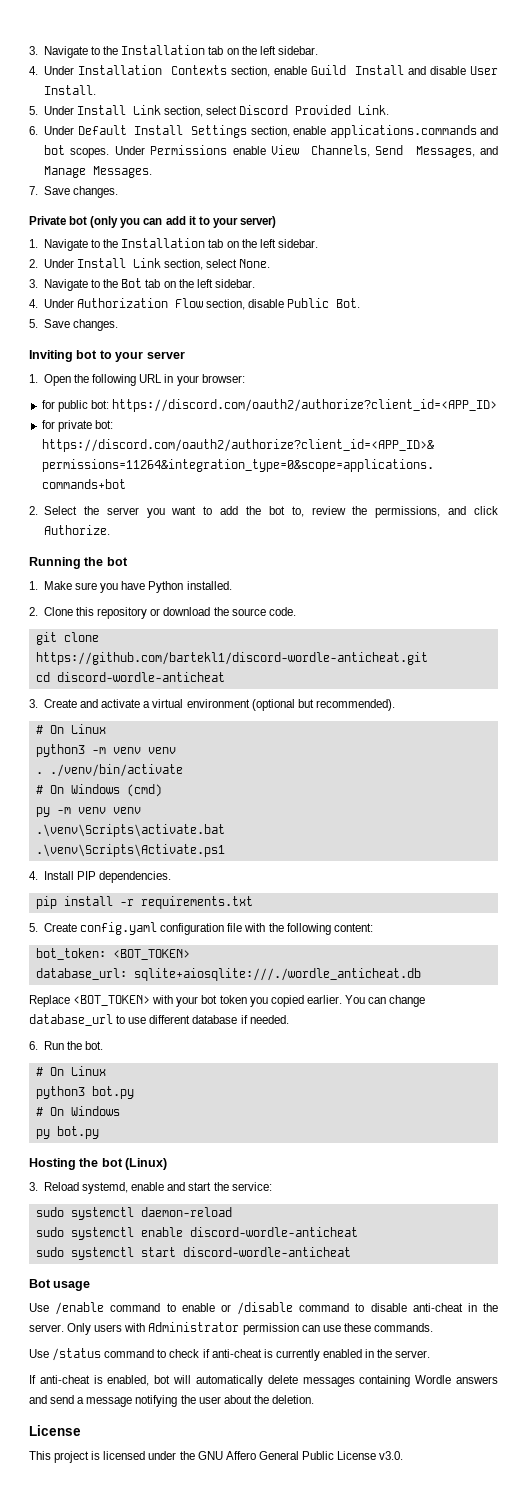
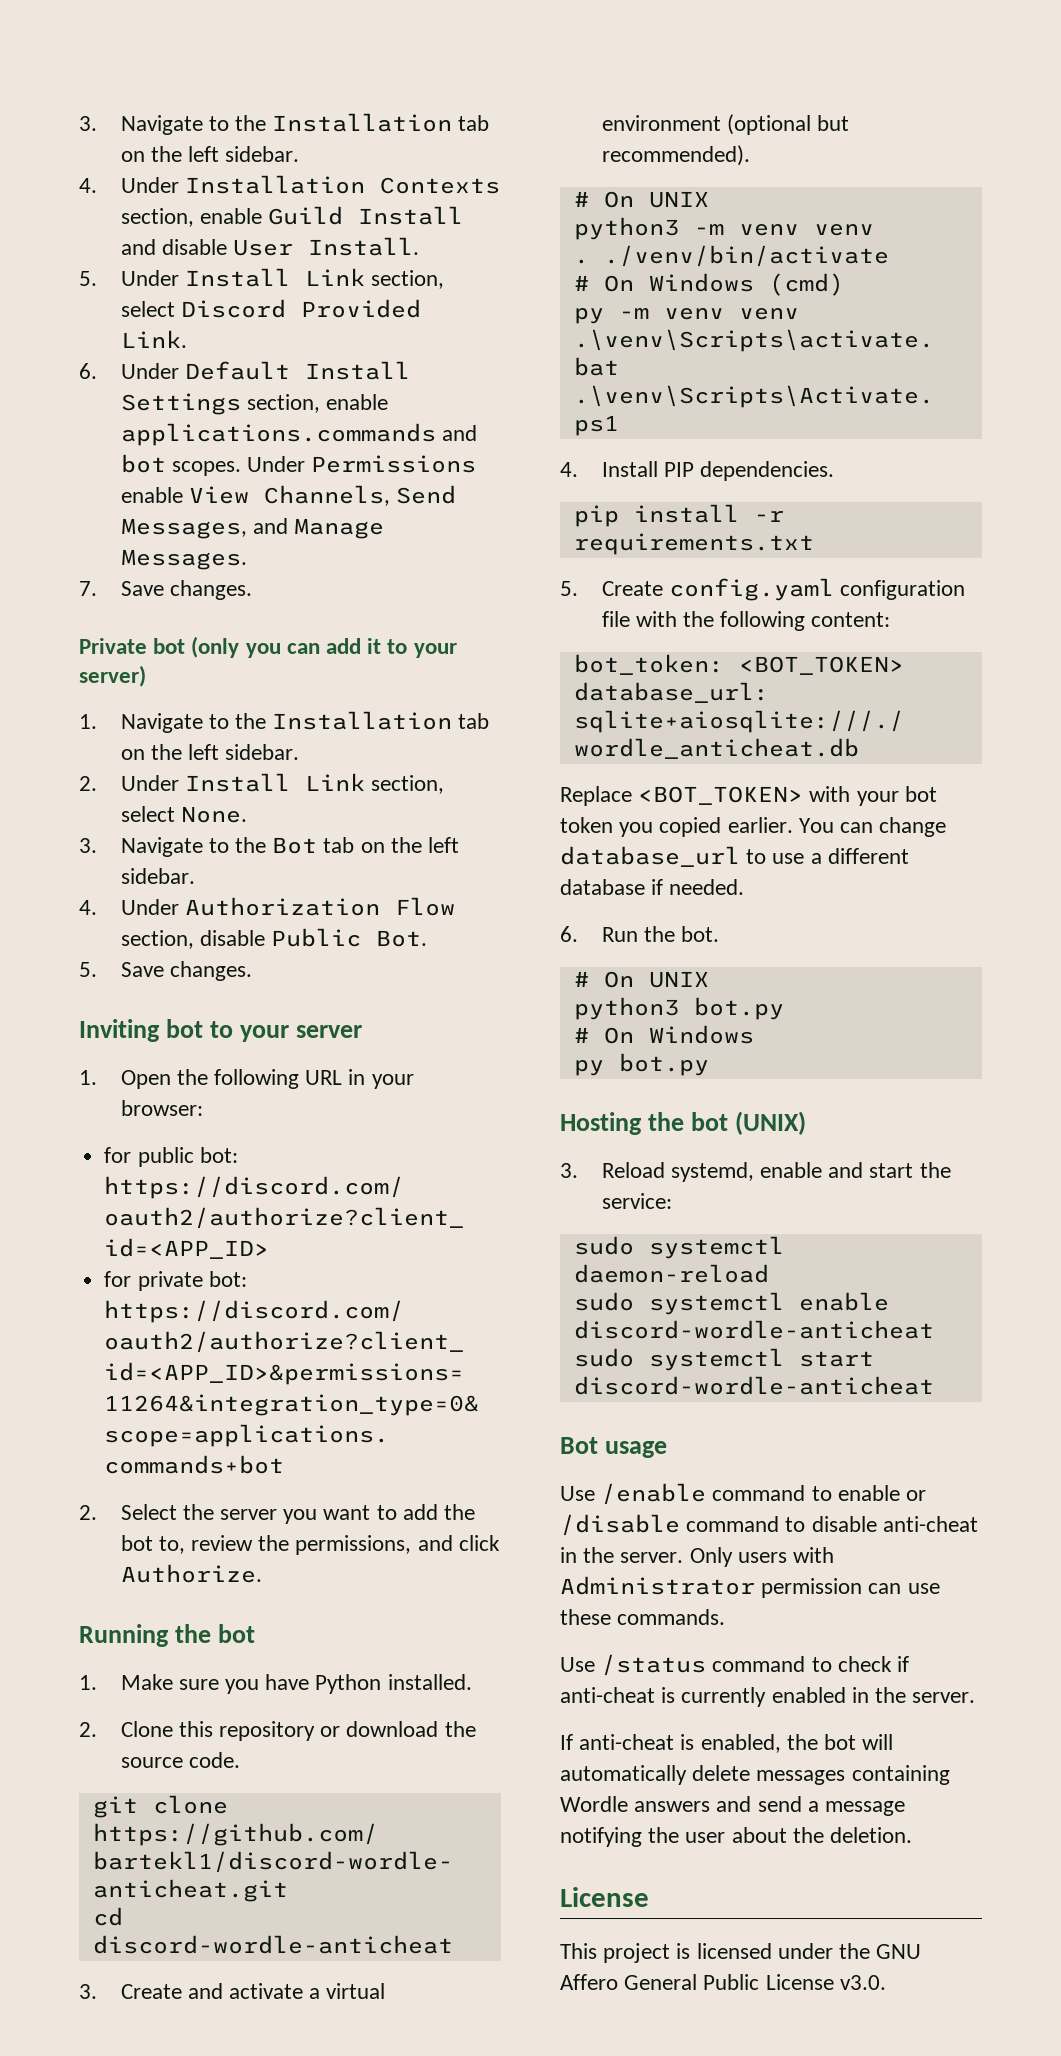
  3. Create and activate a virtual environment (optional but recommended).
- # On Linux
+ # On UNIX
- You can change database_url to use different database if needed.
+ You can change database_url to use a different database if needed.
  6. Run the bot.
- # On Linux
+ # On UNIX
- Hosting the bot (Linux)
+ Hosting the bot (UNIX)
- If anti-cheat is enabled, bot will automatically delete messages containing Wordle answers and send a message notifying the user about the deletion.
+ If anti-cheat is enabled, the bot will automatically delete messages containing Wordle answers and send a message notifying the user about the deletion.

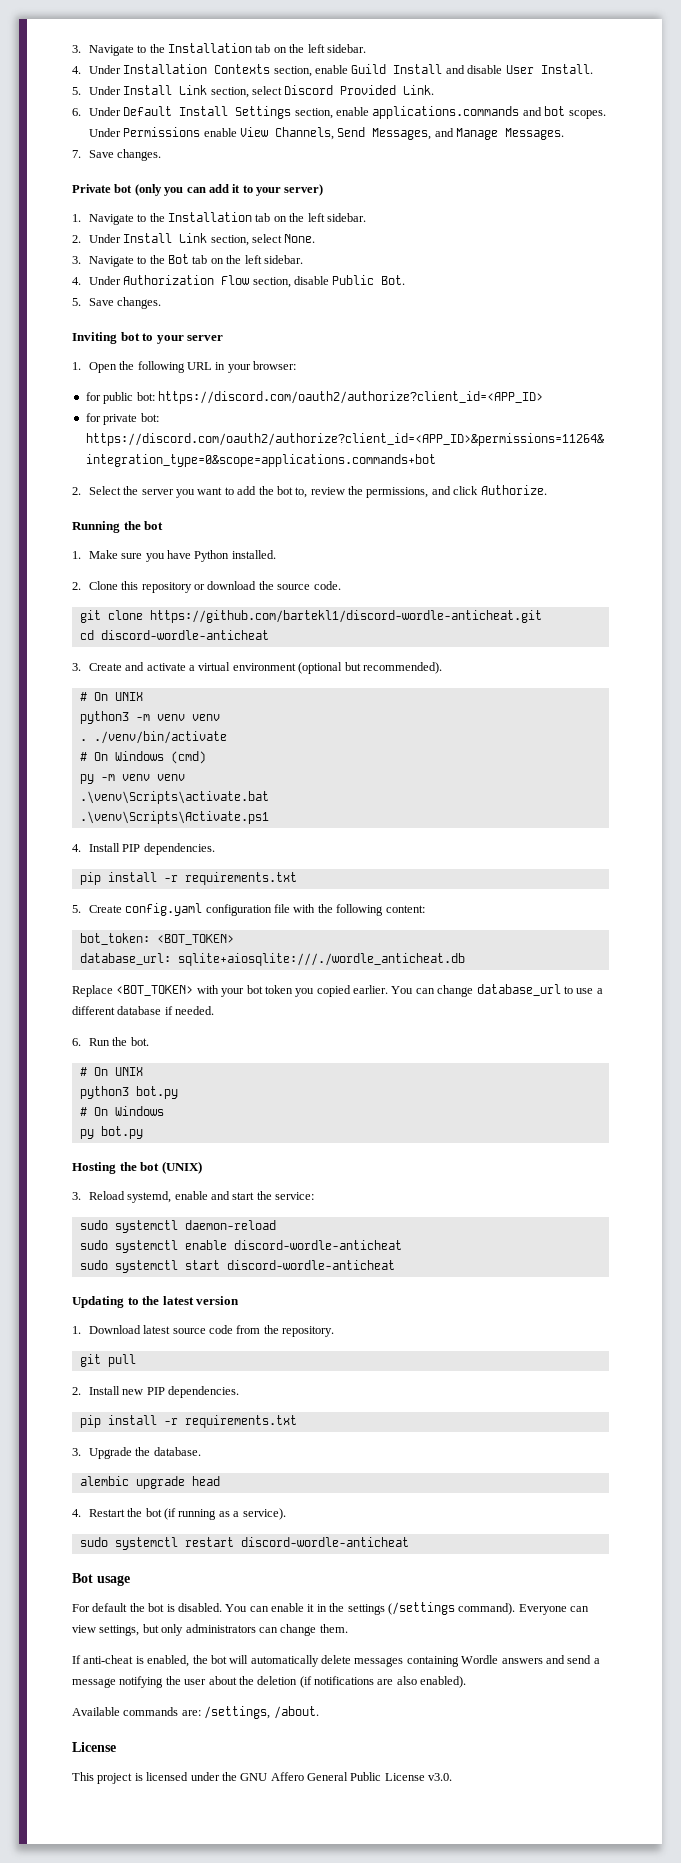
+ Updating to the latest version
+ 1. Download latest source code from the repository.
+ git pull
+ 2. Install new PIP dependencies.
+ pip install -r requirements.txt
+ 3. Upgrade the database.
+ alembic upgrade head
+ 4. Restart the bot (if running as a service).
+ sudo systemctl restart discord-wordle-anticheat
  Bot usage
- Use /enable command to enable or /disable command to disable anti-cheat in the server. Only users with Administrator permission can use these commands.
- Use /status command to check if anti-cheat is currently enabled in the server.
+ For default the bot is disabled. You can enable it in the settings (/settings command). Everyone can view settings, but only administrators can change them.
- If anti-cheat is enabled, the bot will automatically delete messages containing Wordle answers and send a message notifying the user about the deletion.
+ If anti-cheat is enabled, the bot will automatically delete messages containing Wordle answers and send a message notifying the user about the deletion (if notifications are also enabled).
+ Available commands are: /settings, /about.

